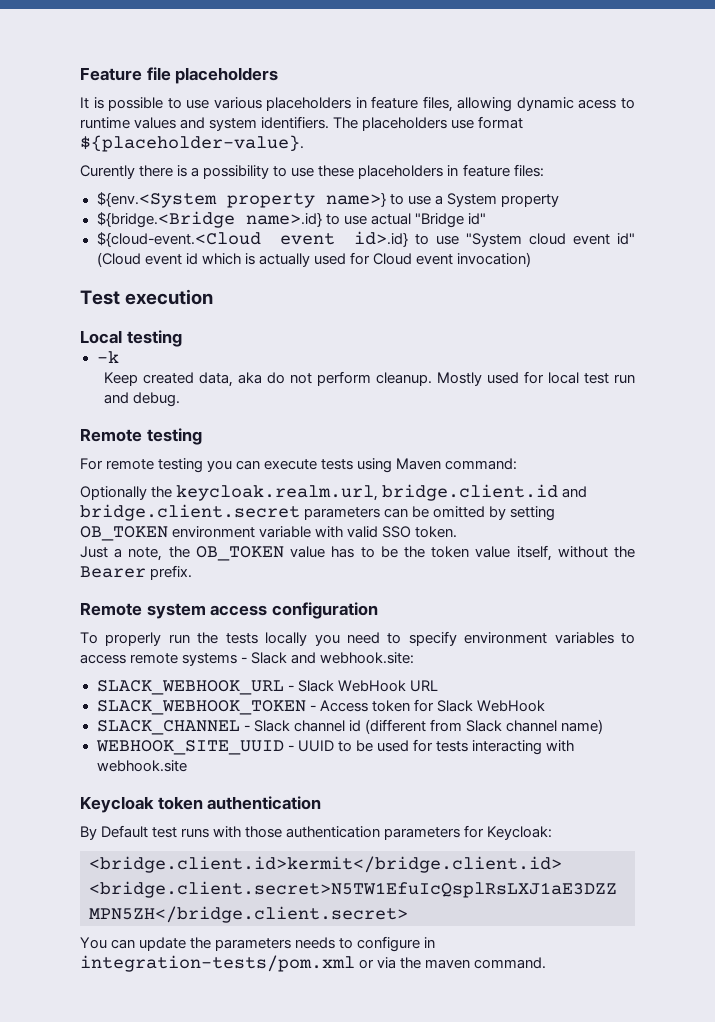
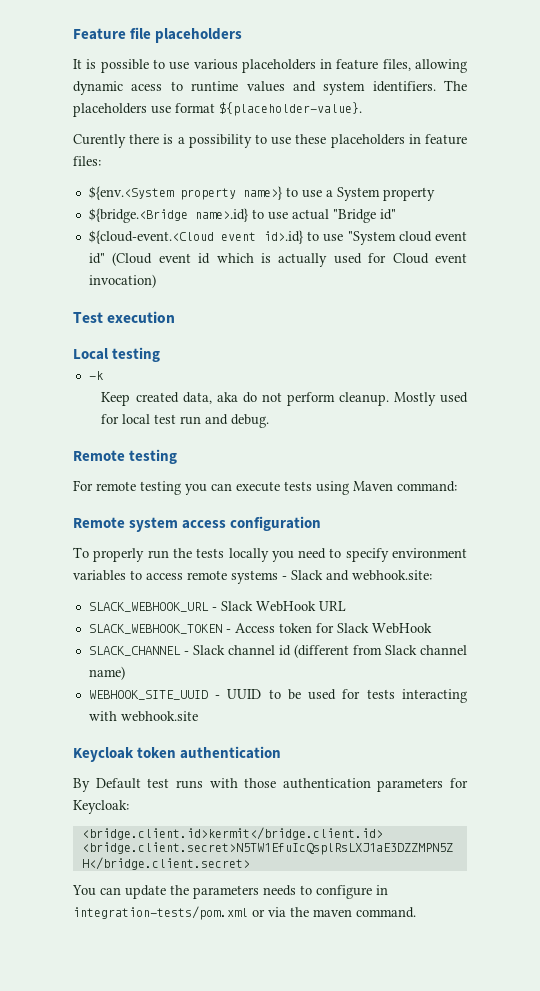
- Optionally the keycloak.realm.url, bridge.client.id and bridge.client.secret parameters can be omitted by setting OB_TOKEN environment variable with valid SSO token.
- Just a note, the OB_TOKEN value has to be the token value itself, without the Bearer prefix.

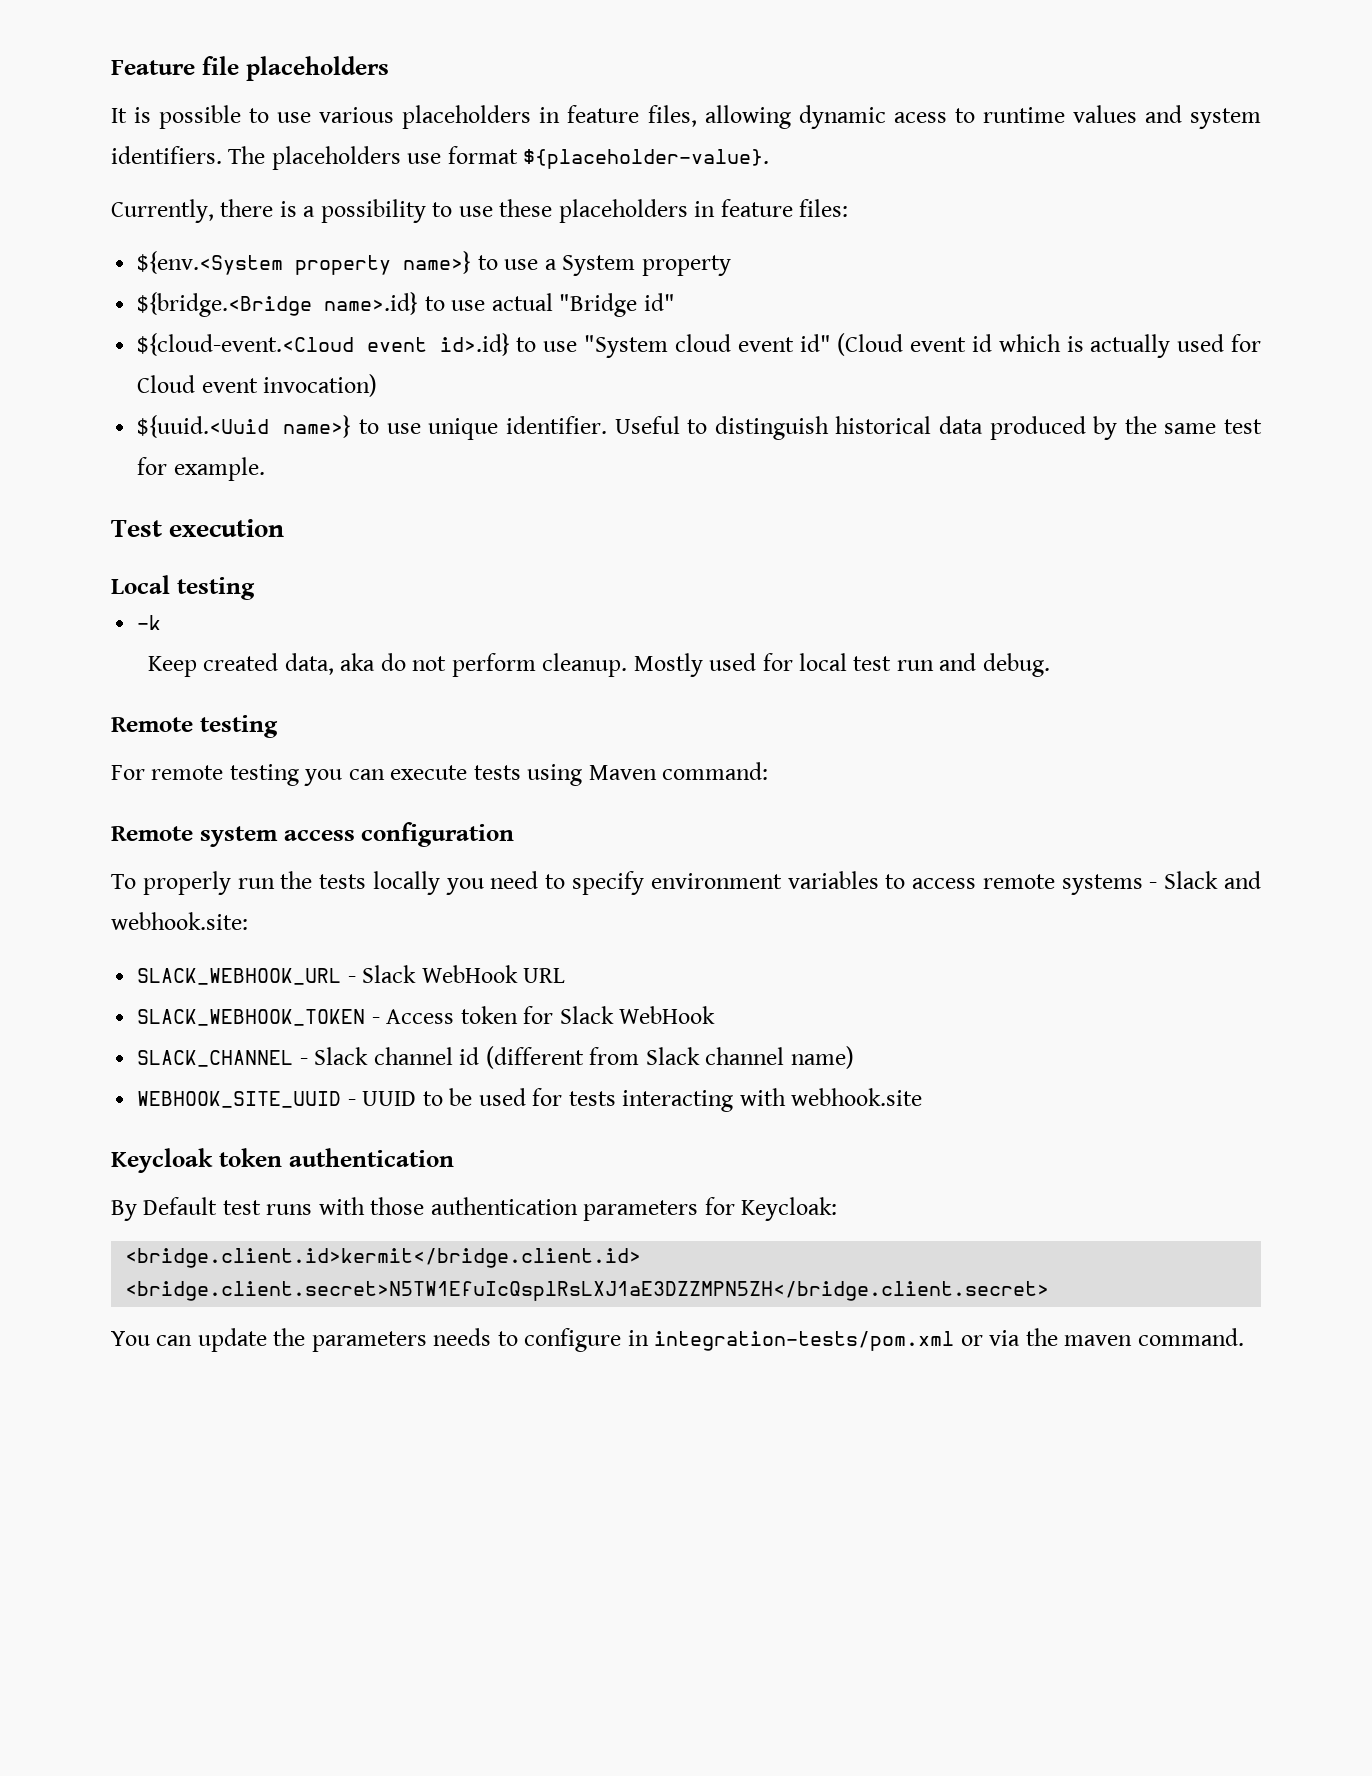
- Curently there is a possibility to use these placeholders in feature files:
+ Currently, there is a possibility to use these placeholders in feature files:
+ ${uuid.<Uuid name>} to use unique identifier. Useful to distinguish historical data produced by the same test for example.

